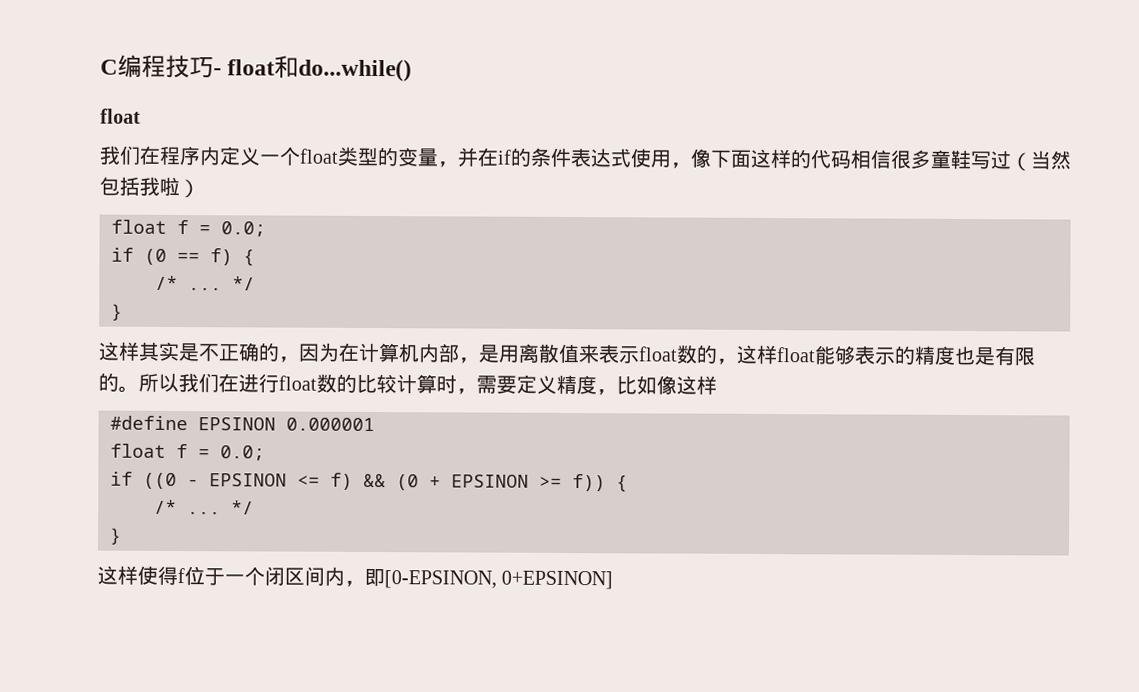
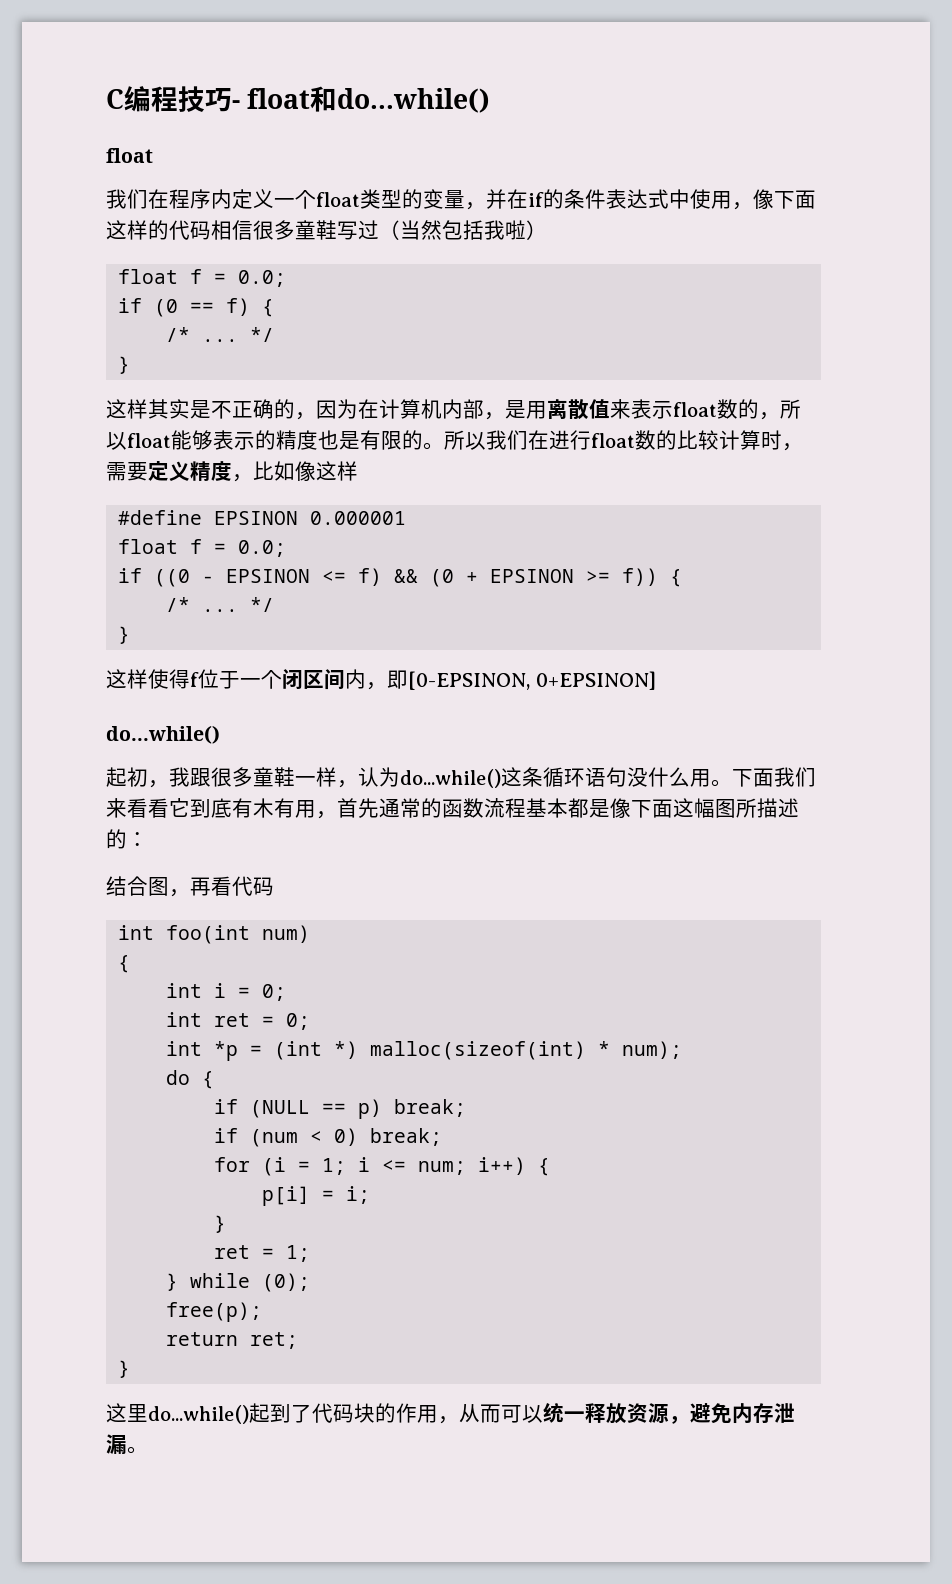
- 我们在程序内定义一个float类型的变量，并在if的条件表达式使用，像下面这样的代码相信很多童鞋写过（当然包括我啦）
+ 我们在程序内定义一个float类型的变量，并在if的条件表达式中使用，像下面这样的代码相信很多童鞋写过（当然包括我啦）
- 这样其实是不正确的，因为在计算机内部，是用离散值来表示float数的，这样float能够表示的精度也是有限的。
+ 这样其实是不正确的，因为在计算机内部，是用离散值来表示float数的，所以float能够表示的精度也是有限的。
  这样使得f位于一个闭区间内，即[0-EPSINON, 0+EPSINON]
+ do...while()
+ 起初，我跟很多童鞋一样，认为do...while()这条循环语句没什么用。下面我们来看看它到底有木有用，首先通常的函数流程基本都是像下面这幅图所描述的：
+ 结合图，再看代码
+ int foo(int num)
+ {
+ int i = 0;
+ int ret = 0;
+ int *p = (int *) malloc(sizeof(int) * num);
+ do {
+ if (NULL == p) break;
+ if (num < 0) break;
+ for (i = 1; i <= num; i++) {
+ p[i] = i;
+ }
+ ret = 1;
+ } while (0);
+ free(p);
+ return ret;
+ }
+ 这里do...while()起到了代码块的作用，从而可以统一释放资源，避免内存泄漏。

